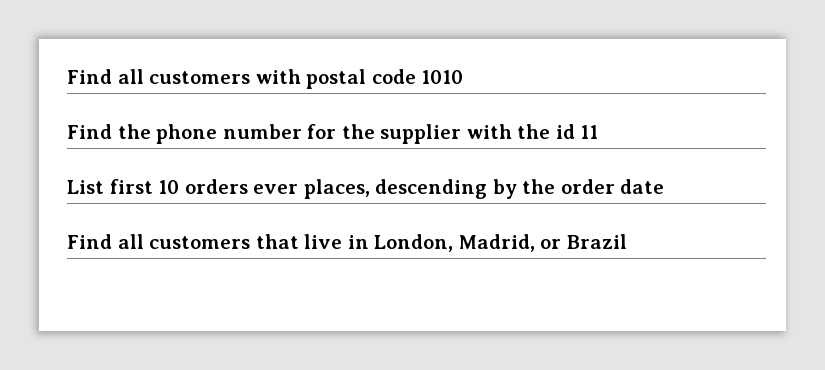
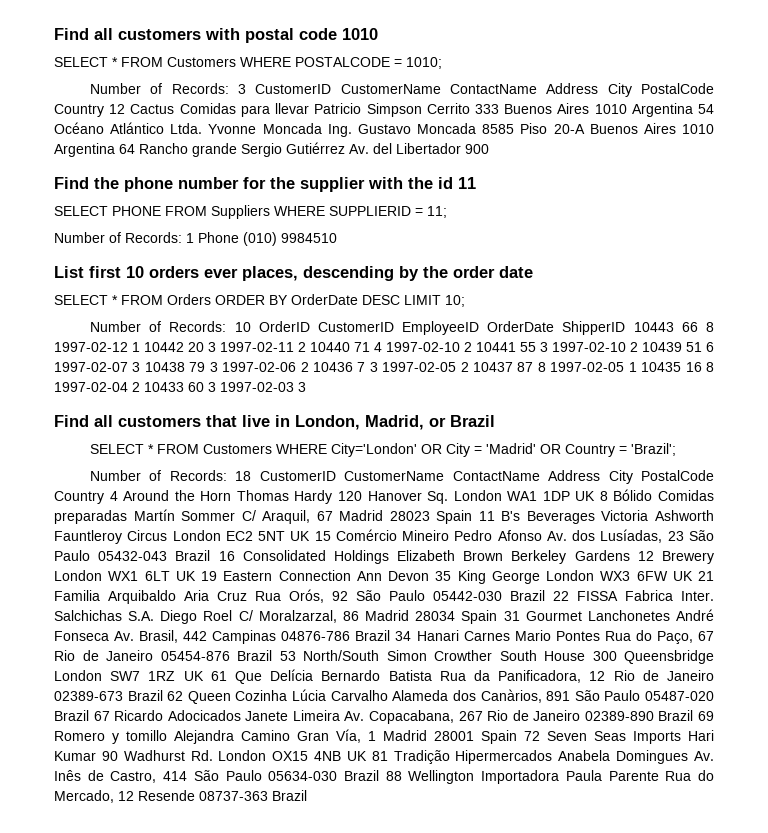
+ SELECT * FROM Customers WHERE POSTALCODE = 1010;
+ Number of Records: 3 CustomerID CustomerName ContactName Address City PostalCode Country 12 Cactus Comidas para llevar Patricio Simpson Cerrito 333 Buenos Aires 1010 Argentina 54 Océano Atlántico Ltda. Yvonne Moncada Ing. Gustavo Moncada 8585 Piso 20-A Buenos Aires 1010 Argentina 64 Rancho grande Sergio Gutiérrez Av. del Libertador 900
+ SELECT PHONE FROM Suppliers WHERE SUPPLIERID = 11;
+ Number of Records: 1 Phone (010) 9984510
+ SELECT * FROM Orders ORDER BY OrderDate DESC LIMIT 10;
+ Number of Records: 10 OrderID CustomerID EmployeeID OrderDate ShipperID 10443 66 8 1997-02-12 1 10442 20 3 1997-02-11 2 10440 71 4 1997-02-10 2 10441 55 3 1997-02-10 2 10439 51 6 1997-02-07 3 10438 79 3 1997-02-06 2 10436 7 3 1997-02-05 2 10437 87 8 1997-02-05 1 10435 16 8 1997-02-04 2 10433 60 3 1997-02-03 3
+ SELECT * FROM Customers WHERE City='London' OR City = 'Madrid' OR Country = 'Brazil';
+ Number of Records: 18 CustomerID CustomerName ContactName Address City PostalCode Country 4 Around the Horn Thomas Hardy 120 Hanover Sq. London WA1 1DP UK 8 Bólido Comidas preparadas Martín Sommer C/ Araquil, 67 Madrid 28023 Spain 11 B's Beverages Victoria Ashworth Fauntleroy Circus London EC2 5NT UK 15 Comércio Mineiro Pedro Afonso Av. dos Lusíadas, 23 São Paulo 05432-043 Brazil 16 Consolidated Holdings Elizabeth Brown Berkeley Gardens 12 Brewery London WX1 6LT UK 19 Eastern Connection Ann Devon 35 King George London WX3 6FW UK 21 Familia Arquibaldo Aria Cruz Rua Orós, 92 São Paulo 05442-030 Brazil 22 FISSA Fabrica Inter. Salchichas S.A. Diego Roel C/ Moralzarzal, 86 Madrid 28034 Spain 31 Gourmet Lanchonetes André Fonseca Av. Brasil, 442 Campinas 04876-786 Brazil 34 Hanari Carnes Mario Pontes Rua do Paço, 67 Rio de Janeiro 05454-876 Brazil 53 North/South Simon Crowther South House 300 Queensbridge London SW7 1RZ UK 61 Que Delícia Bernardo Batista Rua da Panificadora, 12 Rio de Janeiro 02389-673 Brazil 62 Queen Cozinha Lúcia Carvalho Alameda dos Canàrios, 891 São Paulo 05487-020 Brazil 67 Ricardo Adocicados Janete Limeira Av. Copacabana, 267 Rio de Janeiro 02389-890 Brazil 69 Romero y tomillo Alejandra Camino Gran Vía, 1 Madrid 28001 Spain 72 Seven Seas Imports Hari Kumar 90 Wadhurst Rd. London OX15 4NB UK 81 Tradição Hipermercados Anabela Domingues Av. Inês de Castro, 414 São Paulo 05634-030 Brazil 88 Wellington Importadora Paula Parente Rua do Mercado, 12 Resende 08737-363 Brazil

